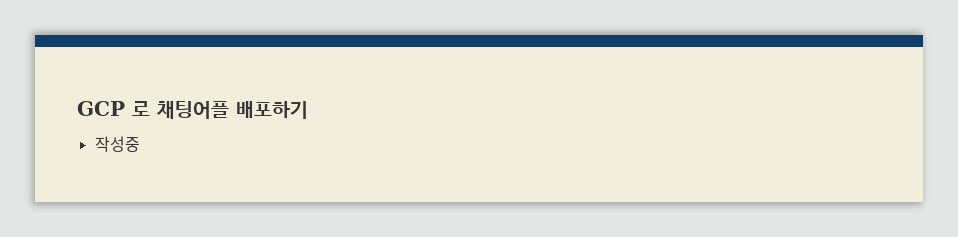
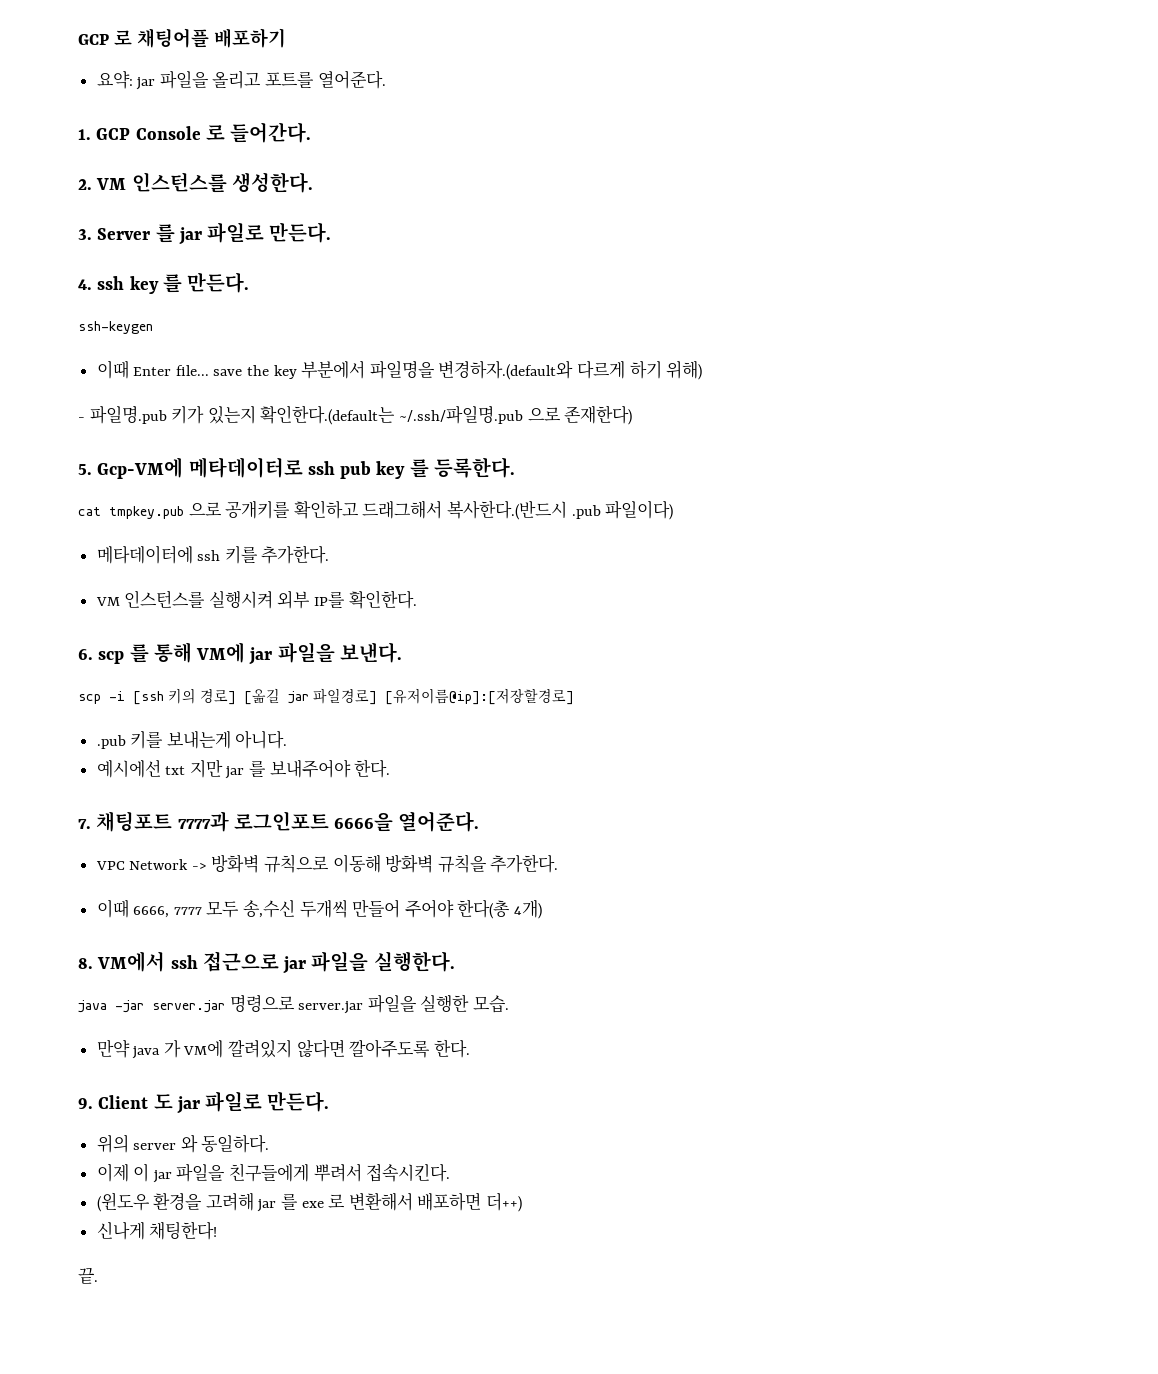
- 작성중
+ 요약: jar 파일을 올리고 포트를 열어준다.
+ 1. GCP Console 로 들어간다.
+ 2. VM 인스턴스를 생성한다.
+ 3. Server 를 jar 파일로 만든다.
+ 4. ssh key 를 만든다.
+ ssh-keygen
+ 이때 Enter file... save the key 부분에서 파일명을 변경하자.(default와 다르게 하기 위해)
+ - 파일명.pub 키가 있는지 확인한다.(default는 ~/.ssh/파일명.pub 으로 존재한다)
+ 5. Gcp-VM에 메타데이터로 ssh pub key 를 등록한다.
+ cat tmpkey.pub 으로 공개키를 확인하고 드래그해서 복사한다.(반드시 .pub 파일이다)
+ 메타데이터에 ssh 키를 추가한다.
+ VM 인스턴스를 실행시켜 외부 IP를 확인한다.
+ 6. scp 를 통해 VM에 jar 파일을 보낸다.
+ scp -i [ssh 키의 경로] [옮길 jar 파일경로] [유저이름@ip]:[저장할경로]
+ .pub 키를 보내는게 아니다.
+ 예시에선 txt 지만 jar 를 보내주어야 한다.
+ 7. 채팅포트 7777과 로그인포트 6666을 열어준다.
+ VPC Network -> 방화벽 규칙으로 이동해 방화벽 규칙을 추가한다.
+ 이때 6666, 7777 모두 송,수신 두개씩 만들어 주어야 한다(총 4개)
+ 8. VM에서 ssh 접근으로 jar 파일을 실행한다.
+ java -jar server.jar 명령으로 server.jar 파일을 실행한 모습.
+ 만약 java 가 VM에 깔려있지 않다면 깔아주도록 한다.
+ 9. Client 도 jar 파일로 만든다.
+ 위의 server 와 동일하다.
+ 이제 이 jar 파일을 친구들에게 뿌려서 접속시킨다.
+ (윈도우 환경을 고려해 jar 를 exe 로 변환해서 배포하면 더++)
+ 신나게 채팅한다!
+ 끝.

